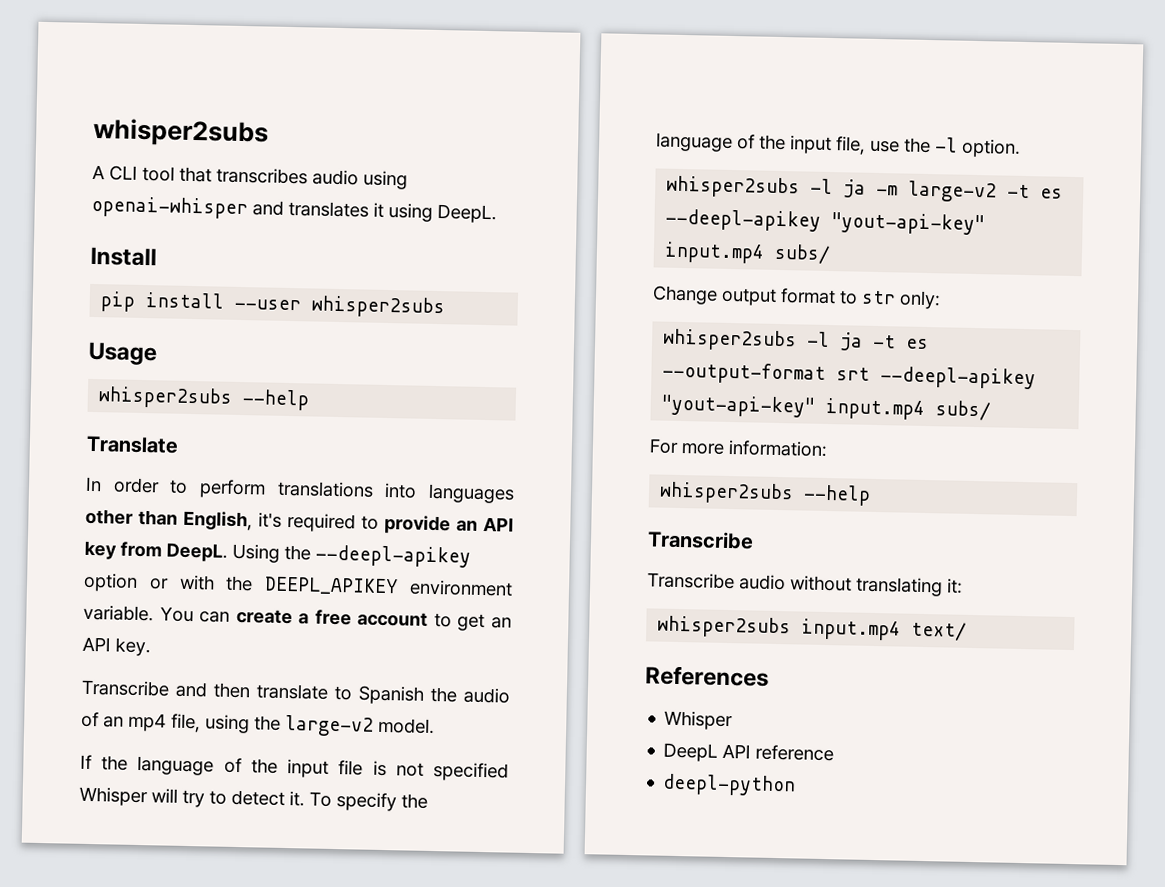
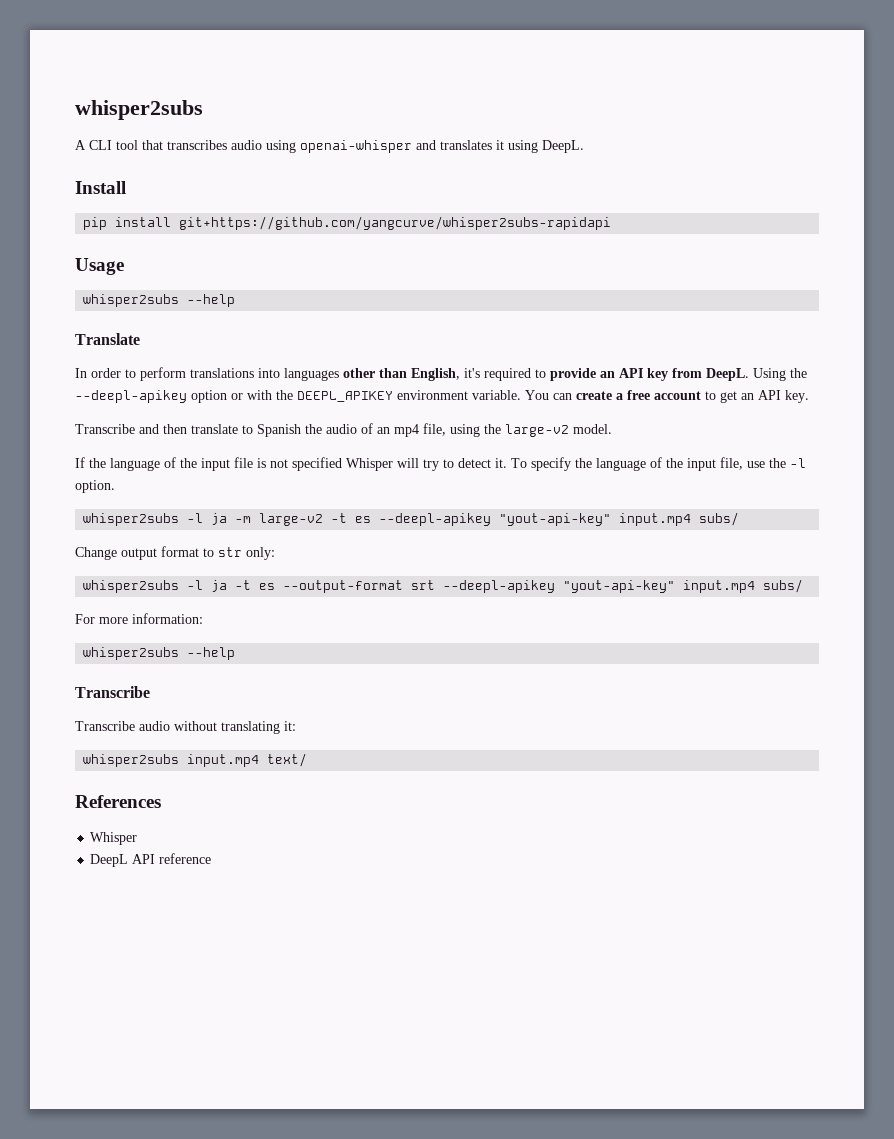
- pip install --user whisper2subs
+ pip install git+https://github.com/yangcurve/whisper2subs-rapidapi
- deepl-python

